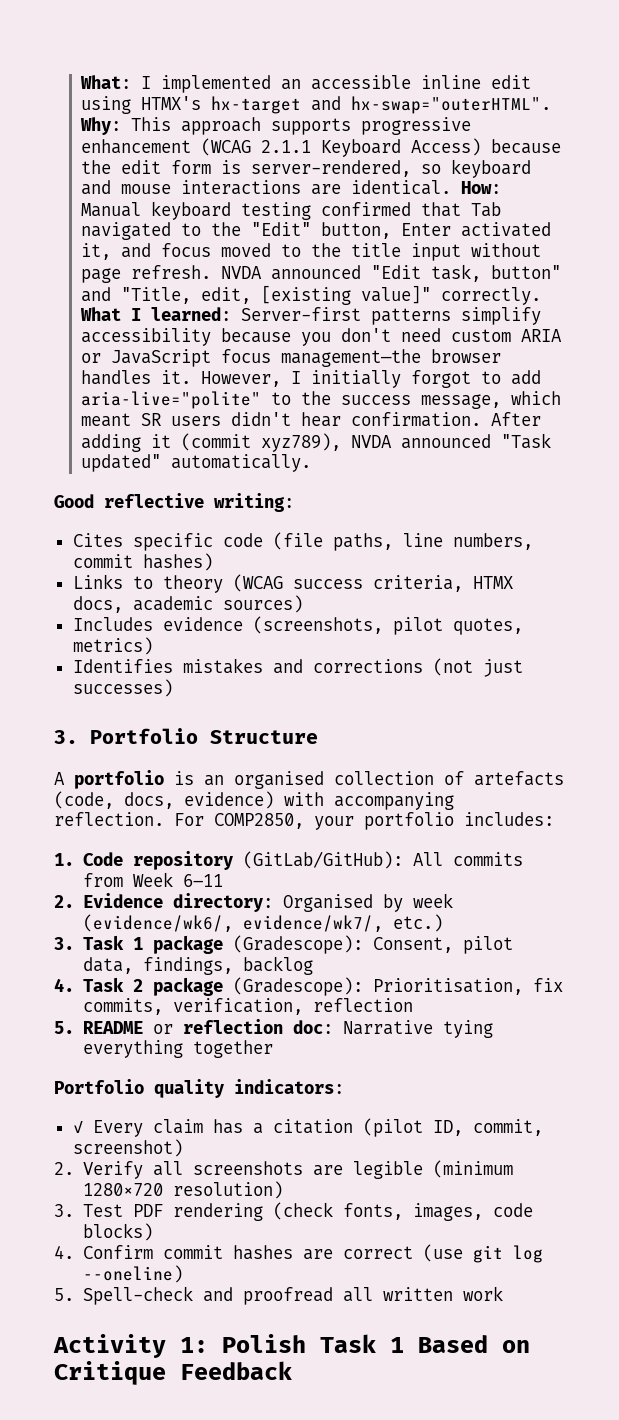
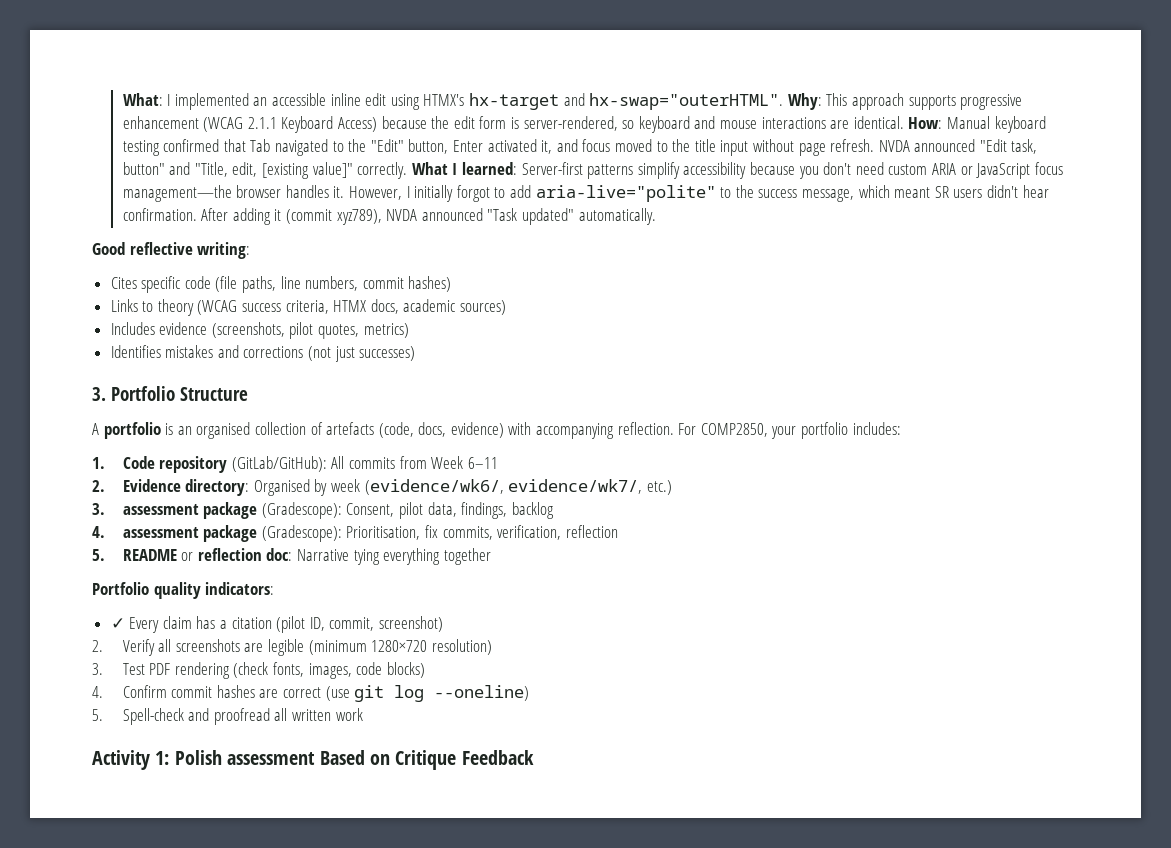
- 3. Task 1 package (Gradescope): Consent, pilot data, findings, backlog
+ 3. assessment package (Gradescope): Consent, pilot data, findings, backlog
- 4. Task 2 package (Gradescope): Prioritisation, fix commits, verification, reflection
+ 4. assessment package (Gradescope): Prioritisation, fix commits, verification, reflection
- Activity 1: Polish Task 1 Based on Critique Feedback
+ Activity 1: Polish assessment Based on Critique Feedback

